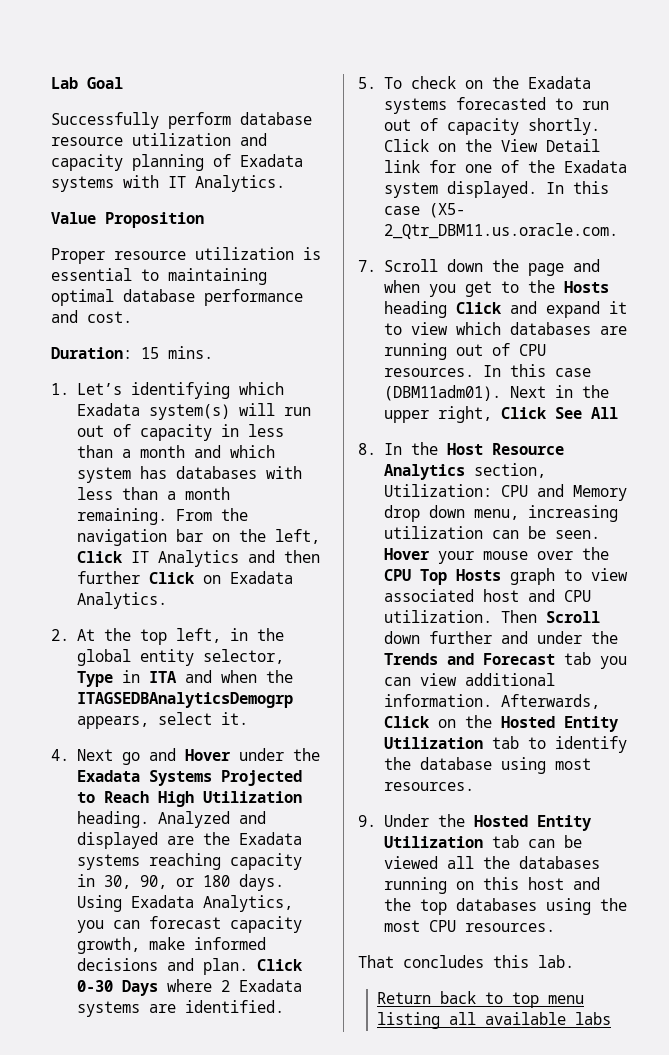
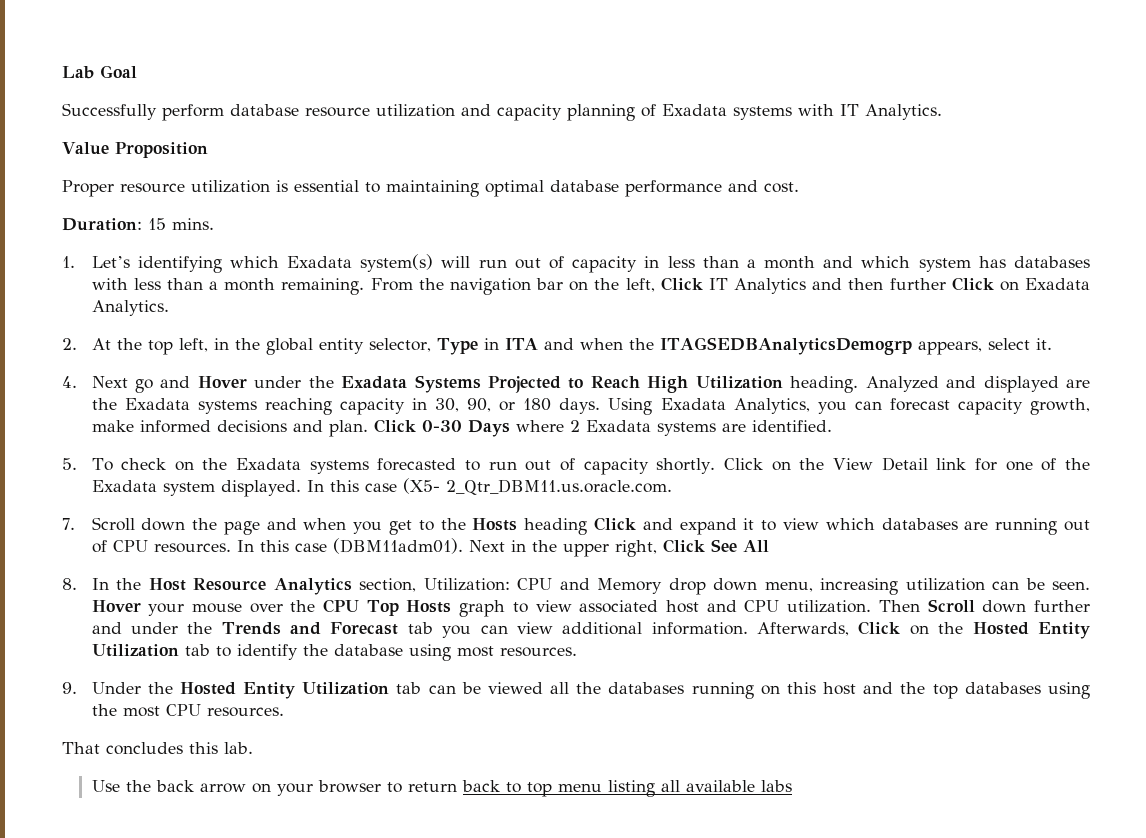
- Return back to top menu listing all available labs
+ Use the back arrow on your browser to return back to top menu listing all available labs

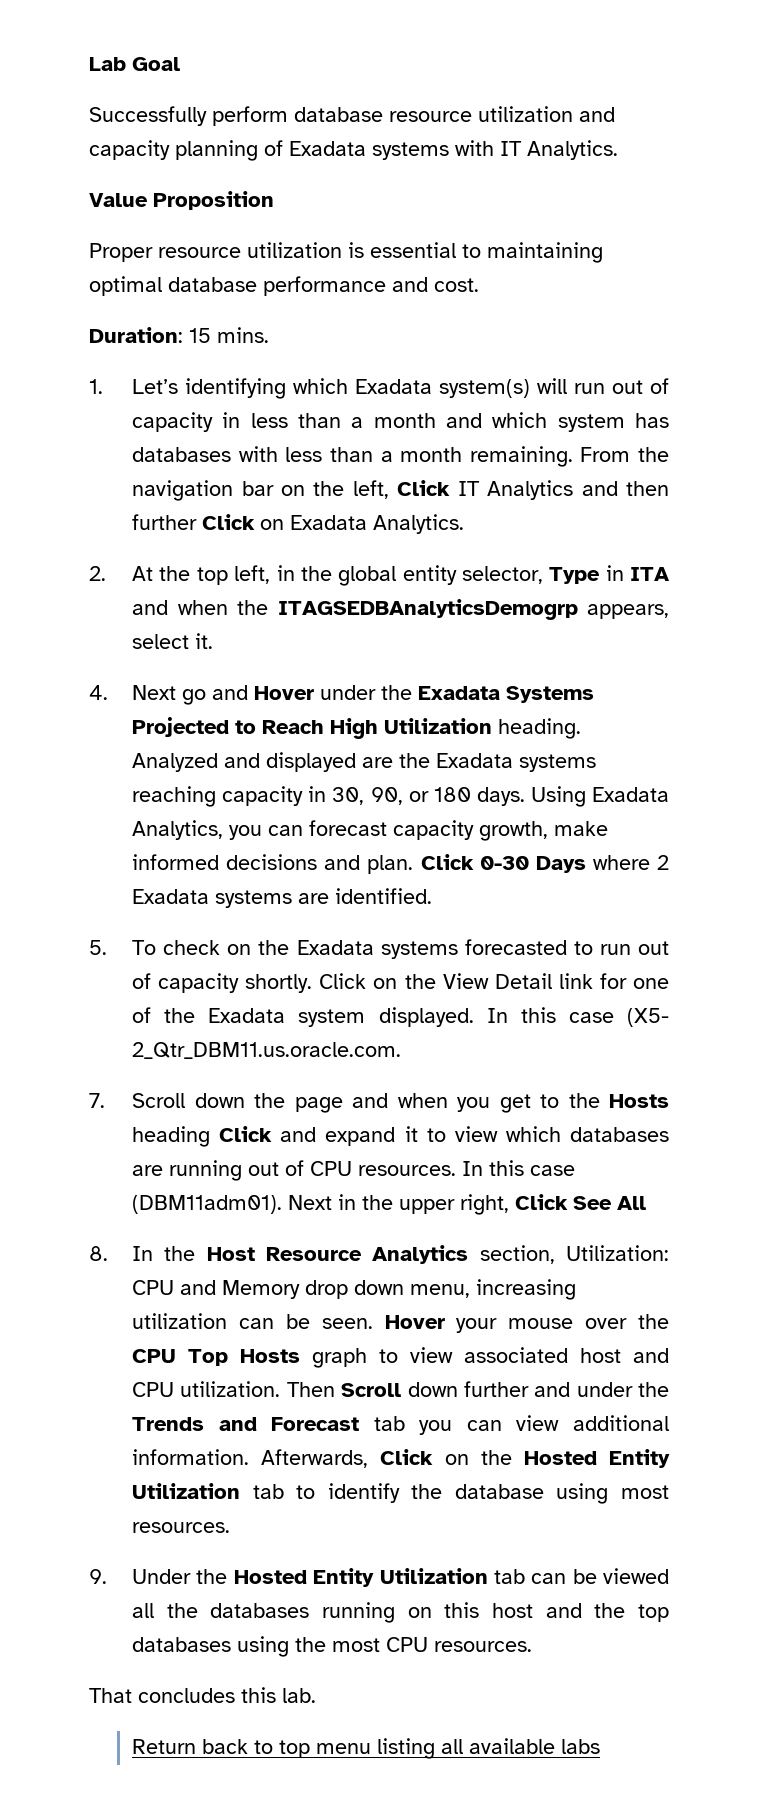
- Use the back arrow on your browser to return back to top menu listing all available labs
+ Return back to top menu listing all available labs

